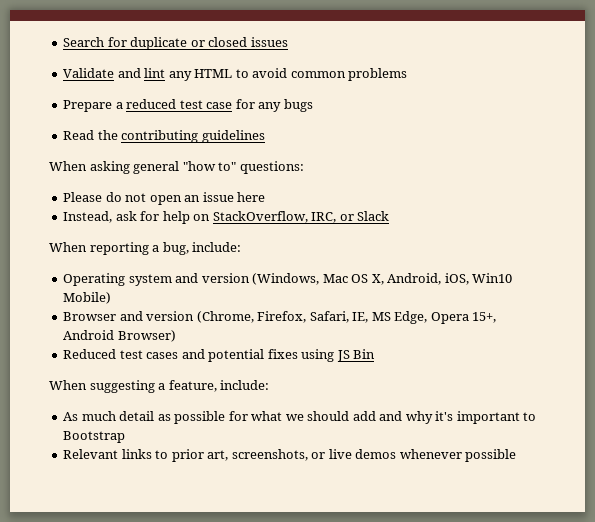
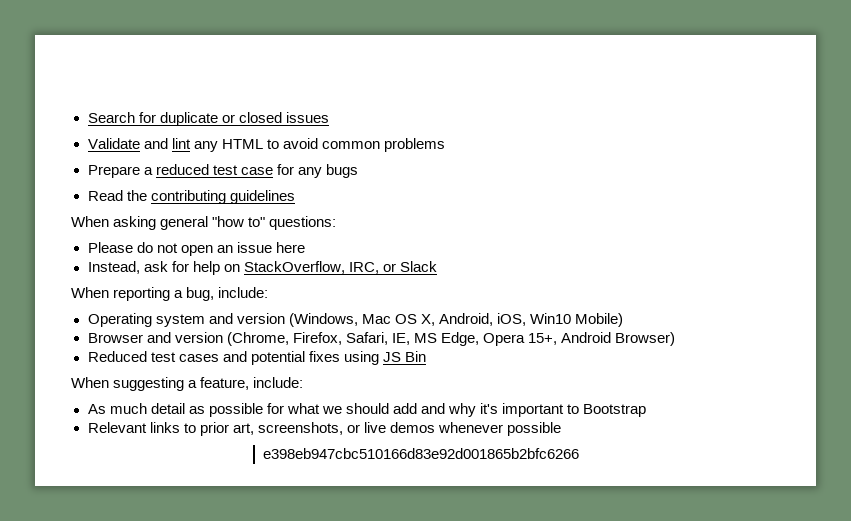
+ e398eb947cbc510166d83e92d001865b2bfc6266

